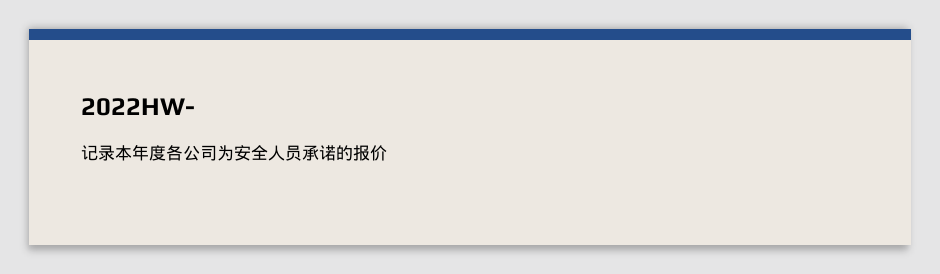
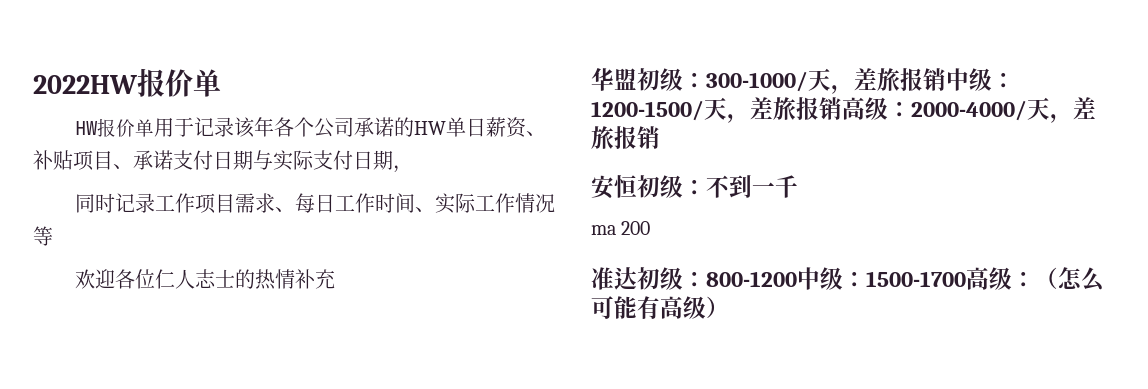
- 2022HW-
- 记录本年度各公司为安全人员承诺的报价
+ 2022HW报价单
+ HW报价单用于记录该年各个公司承诺的HW单日薪资、补贴项目、承诺支付日期与实际支付日期，
+ 同时记录工作项目需求、每日工作时间、实际工作情况等
+ 欢迎各位仁人志士的热情补充
+ 华盟初级：300-1000/天，差旅报销中级：1200-1500/天，差旅报销高级：2000-4000/天，差旅报销
+ 安恒初级：不到一千
+ ma 200
+ 准达初级：800-1200中级：1500-1700高级：（怎么可能有高级）

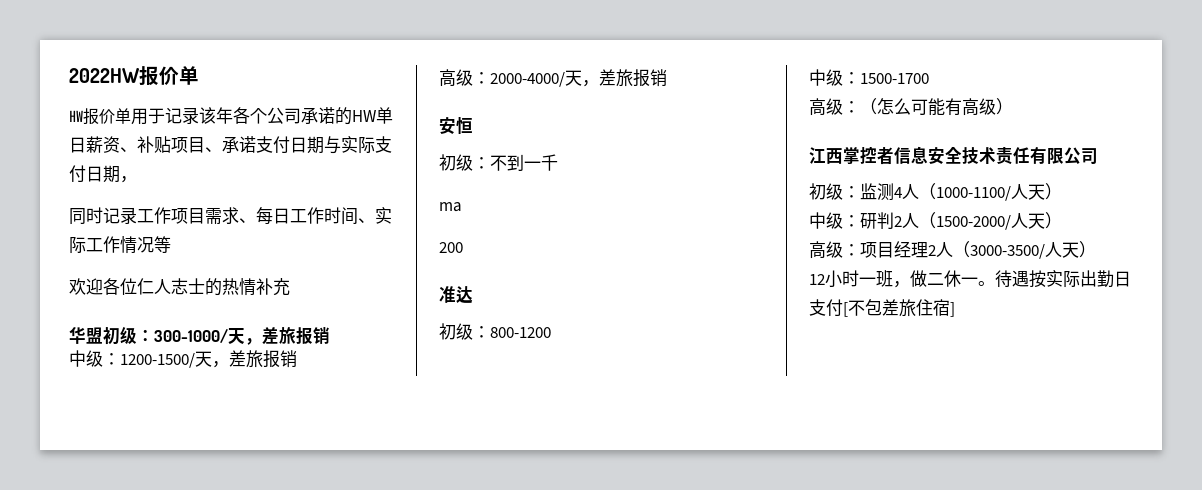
- 华盟初级：300-1000/天，差旅报销中级：1200-1500/天，差旅报销高级：2000-4000/天，差旅报销
+ 华盟初级：300-1000/天，差旅报销
+ 中级：1200-1500/天，差旅报销
+ 高级：2000-4000/天，差旅报销
- 安恒初级：不到一千
+ 安恒
+ 初级：不到一千
- ma 200
+ ma
+ 200
- 准达初级：800-1200中级：1500-1700高级：（怎么可能有高级）
+ 准达
+ 初级：800-1200
+ 中级：1500-1700
+ 高级：（怎么可能有高级）
+ 江西掌控者信息安全技术责任有限公司
+ 初级：监测4人（1000-1100/人天）
+ 中级：研判2人（1500-2000/人天）
+ 高级：项目经理2人（3000-3500/人天）
+ 12小时一班，做二休一。待遇按实际出勤日支付[不包差旅住宿]

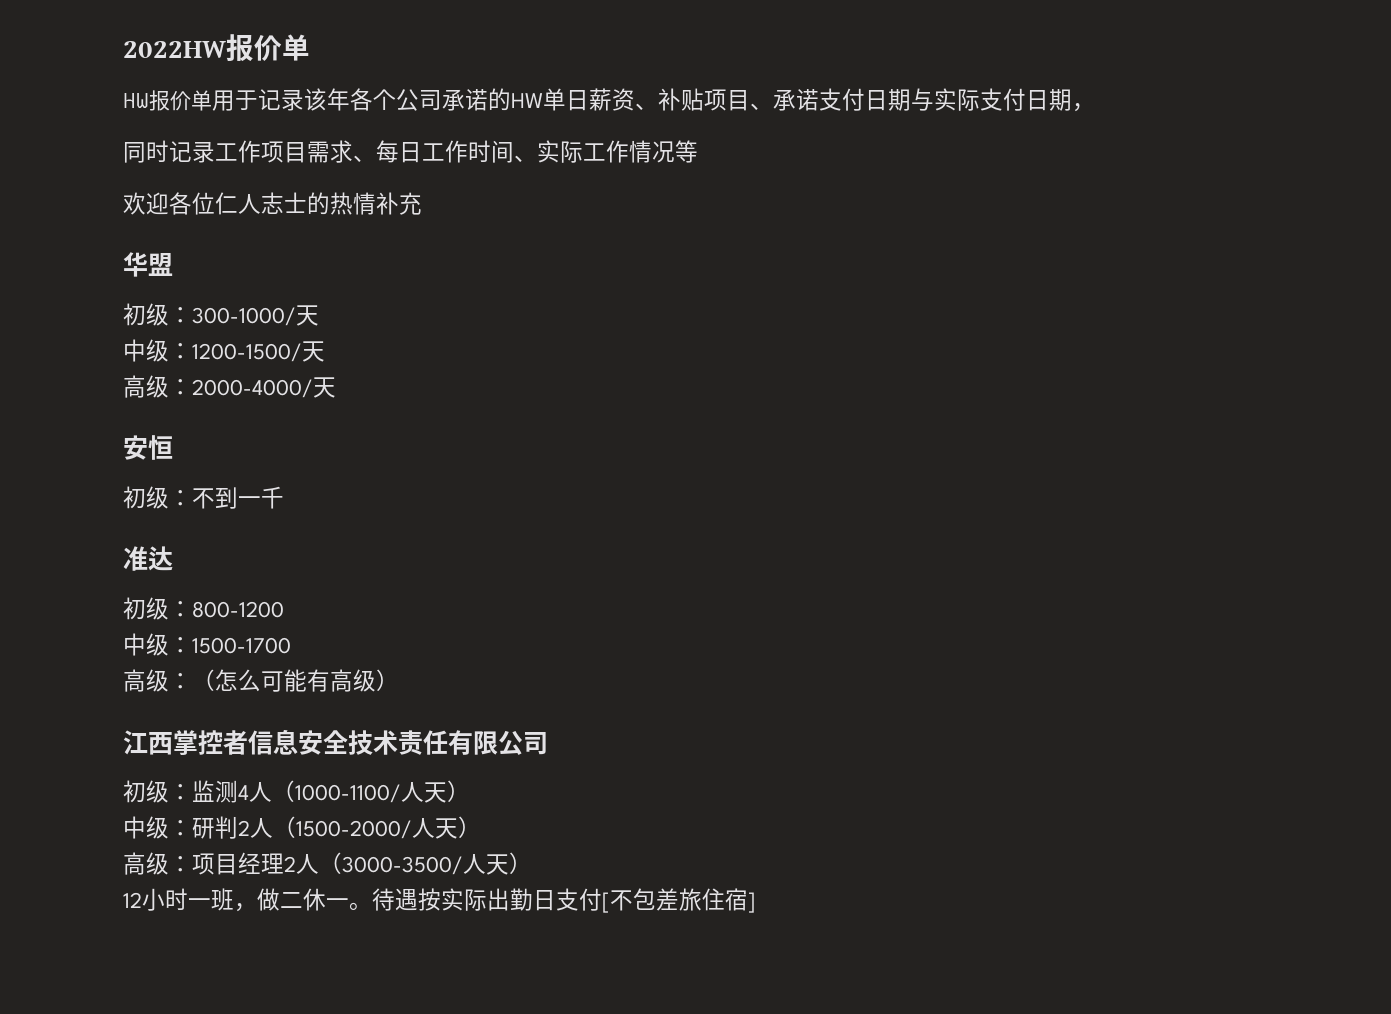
- 华盟初级：300-1000/天，差旅报销
+ 华盟
+ 初级：300-1000/天
- 中级：1200-1500/天，差旅报销
+ 中级：1200-1500/天
- 高级：2000-4000/天，差旅报销
+ 高级：2000-4000/天
- ma
- 200

